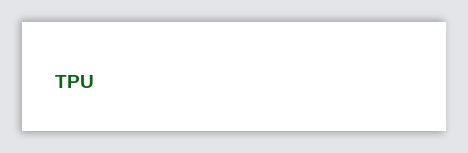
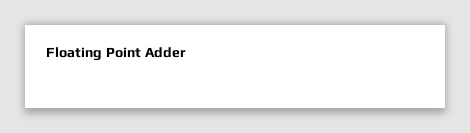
- TPU
+ Floating Point Adder

